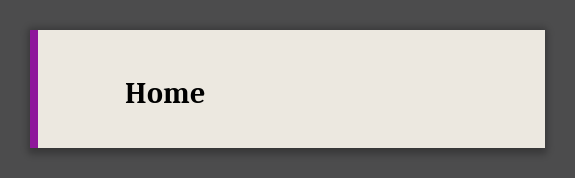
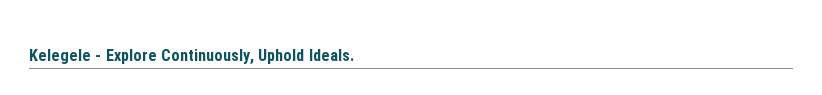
- Home
+ Kelegele - Explore Continuously, Uphold Ideals.

